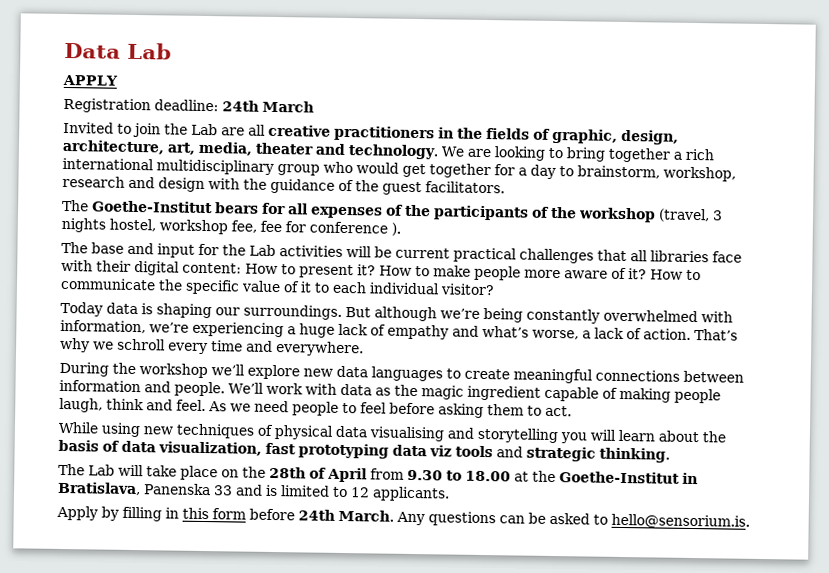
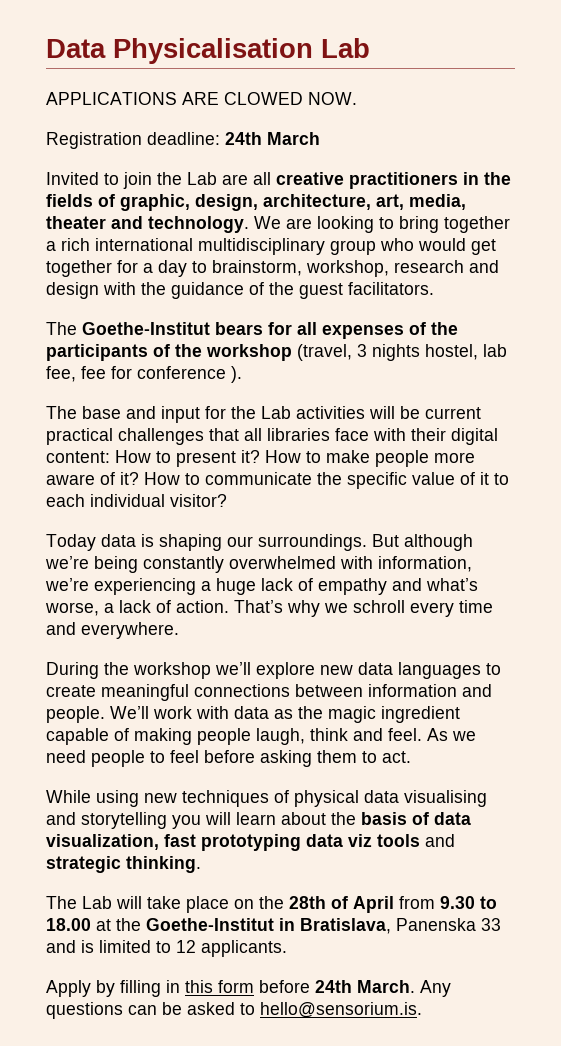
- Data Lab
+ Data Physicalisation Lab
- APPLY
+ APPLICATIONS ARE CLOWED NOW.
- The Goethe-Institut bears for all expenses of the participants of the workshop (travel, 3 nights hostel, workshop fee, fee for conference ).
+ The Goethe-Institut bears for all expenses of the participants of the workshop (travel, 3 nights hostel, lab fee, fee for conference ).

